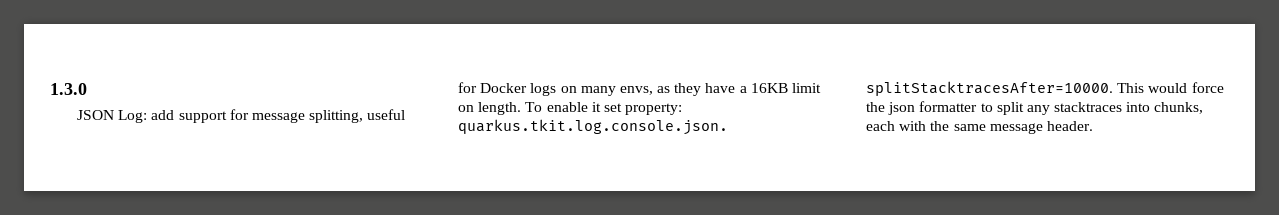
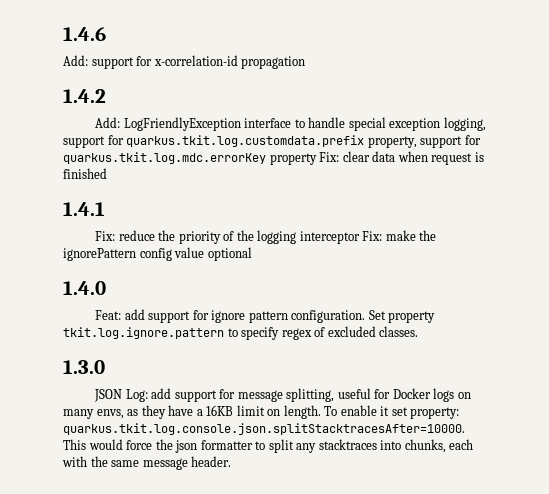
+ 1.4.6
+ Add: support for x-correlation-id propagation
+ 1.4.2
+ Add: LogFriendlyException interface to handle special exception logging, support for quarkus.tkit.log.customdata.prefix property, support for quarkus.tkit.log.mdc.errorKey property Fix: clear data when request is finished
+ 1.4.1
+ Fix: reduce the priority of the logging interceptor Fix: make the ignorePattern config value optional
+ 1.4.0
+ Feat: add support for ignore pattern configuration. Set property tkit.log.ignore.pattern to specify regex of excluded classes.

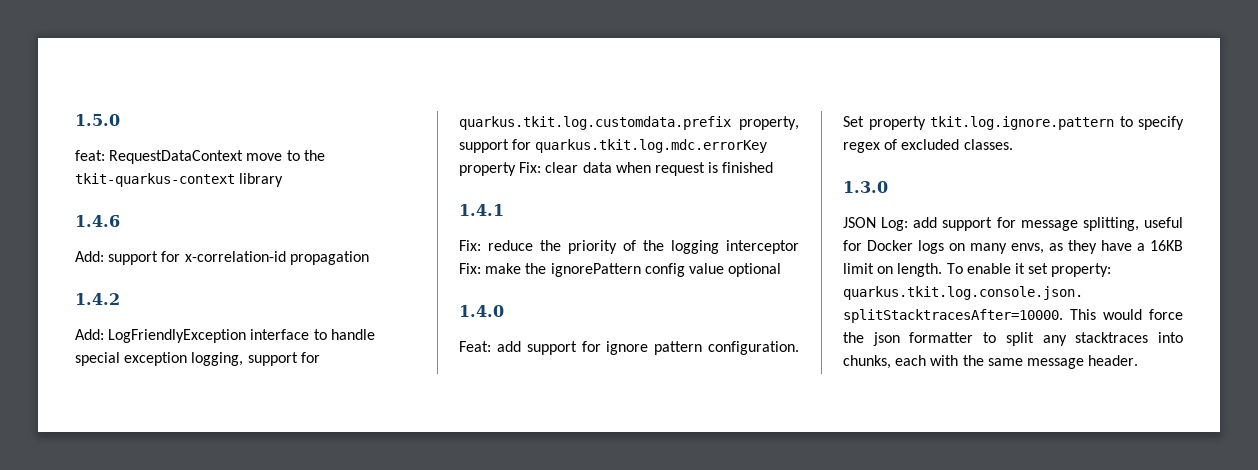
+ 1.5.0
+ feat: RequestDataContext move to the tkit-quarkus-context library

